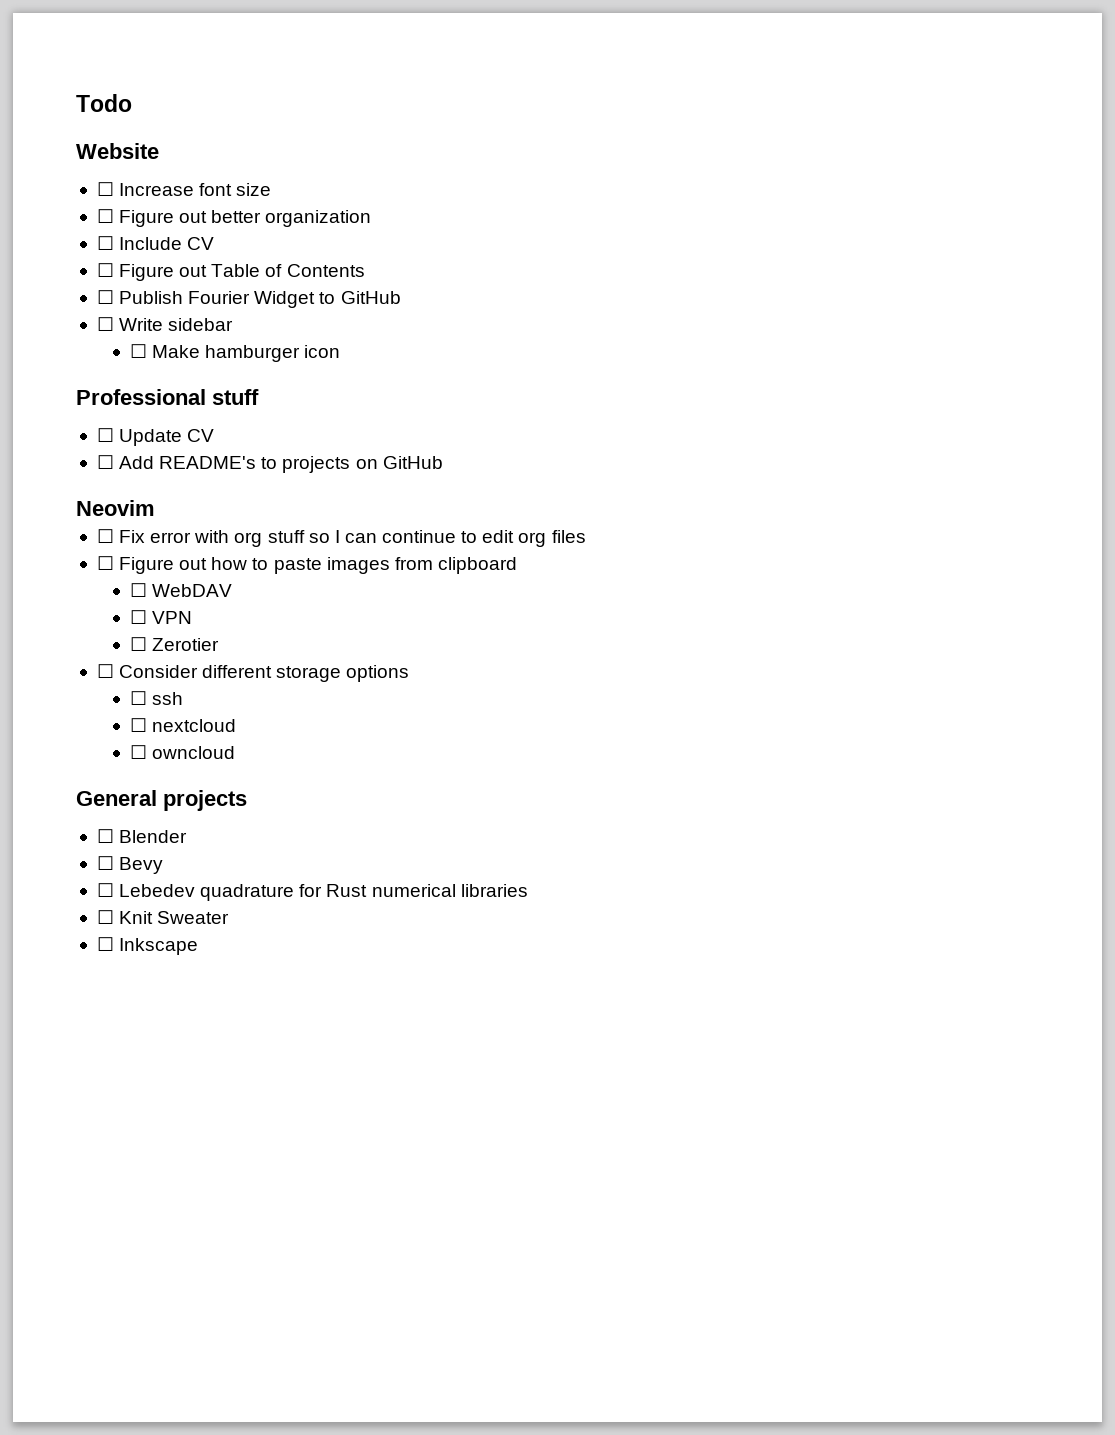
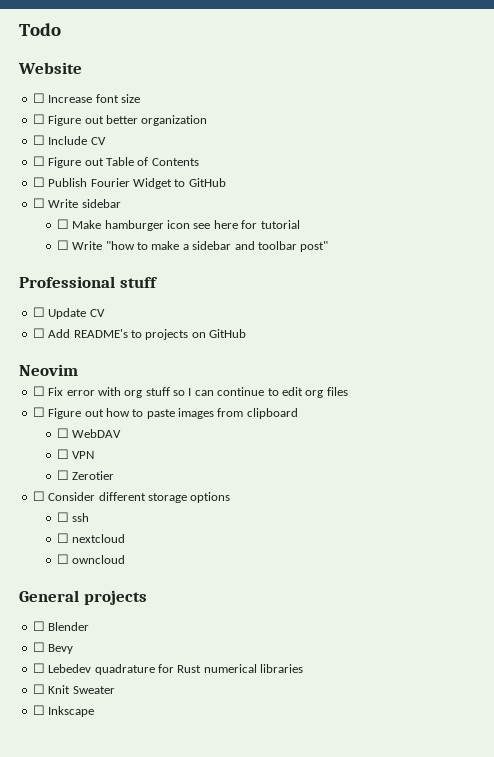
- ☐ Make hamburger icon
+ ☐ Make hamburger icon see here for tutorial
+ ☐ Write "how to make a sidebar and toolbar post"

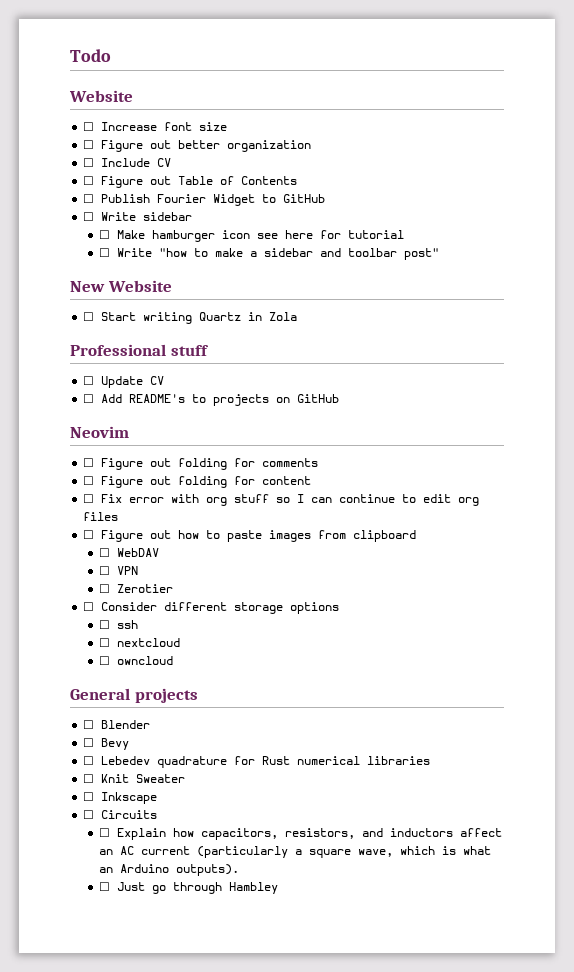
+ New Website
+ ☐ Start writing Quartz in Zola
+ ☐ Figure out folding for comments
+ ☐ Figure out folding for content
+ ☐ Circuits
+ ☐ Explain how capacitors, resistors, and inductors affect an AC current (particularly a square wave, which is what an Arduino outputs).
+ ☐ Just go through Hambley

